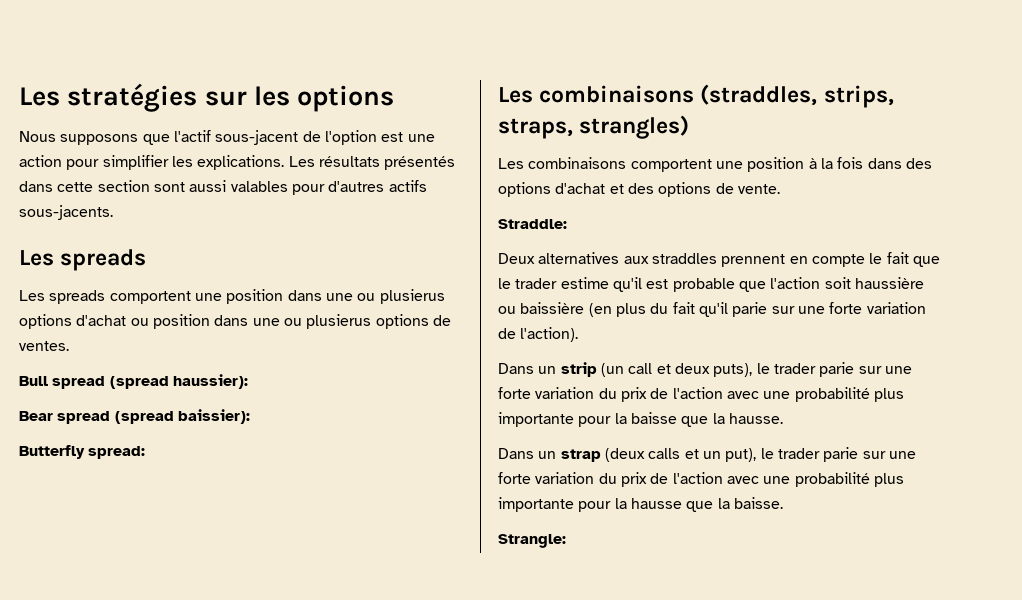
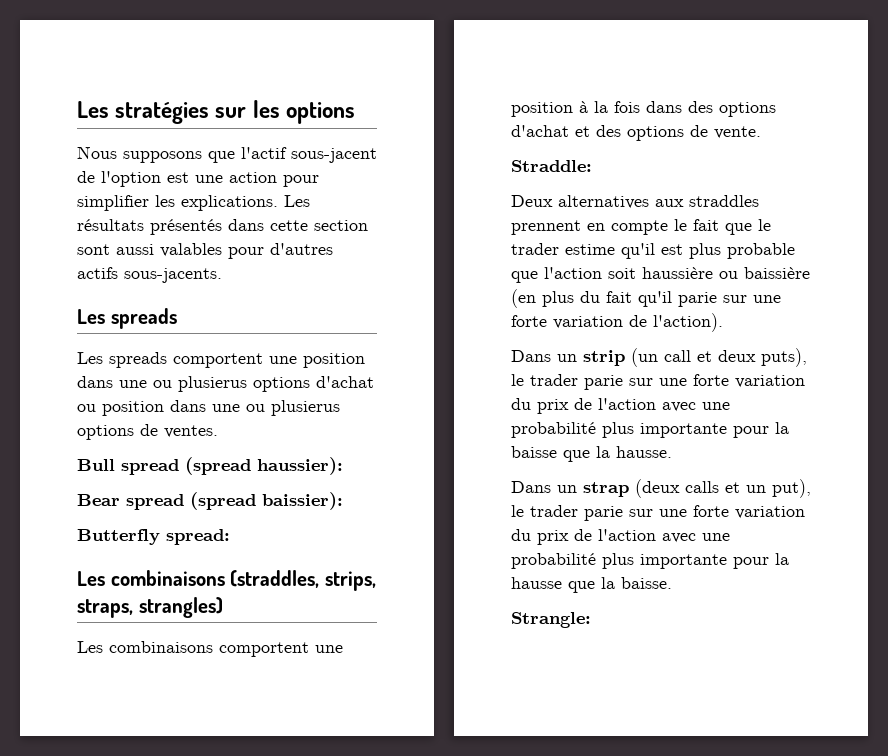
- Deux alternatives aux straddles prennent en compte le fait que le trader estime qu'il est probable que l'action soit haussière ou baissière (en plus du fait qu'il parie sur une forte variation de l'action).
+ Deux alternatives aux straddles prennent en compte le fait que le trader estime qu'il est plus probable que l'action soit haussière ou baissière (en plus du fait qu'il parie sur une forte variation de l'action).

